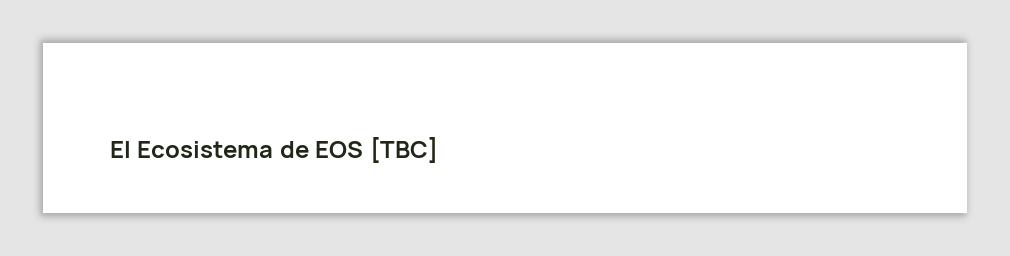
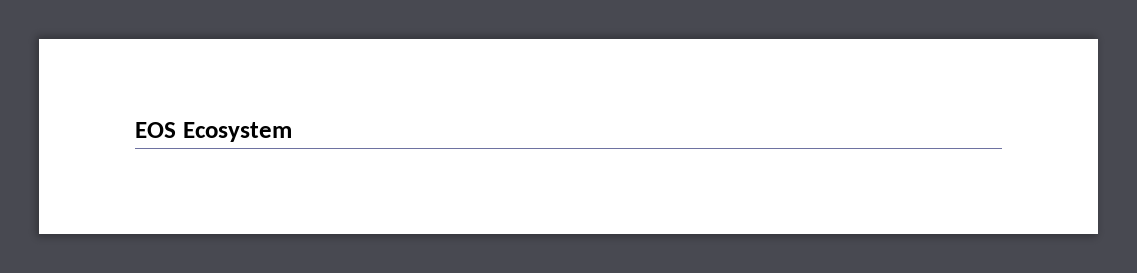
- El Ecosistema de EOS [TBC]
+ EOS Ecosystem

